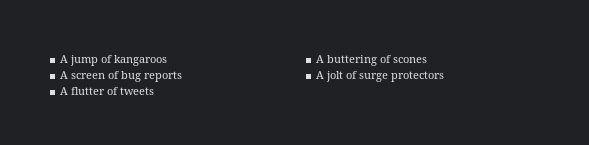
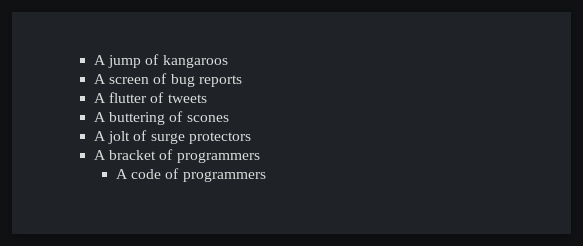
+ A bracket of programmers
+ A code of programmers

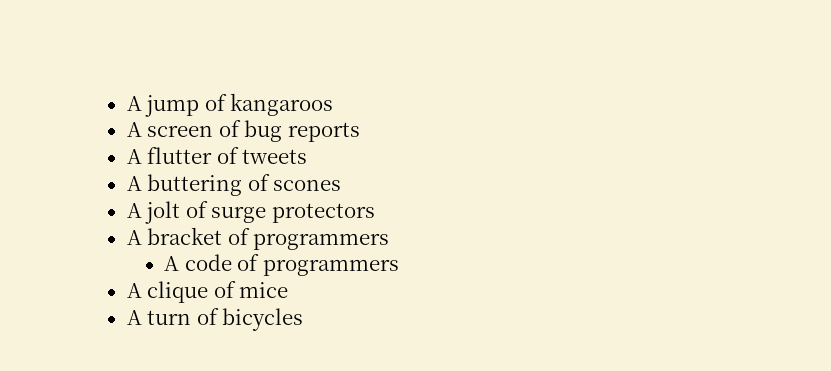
+ A clique of mice
+ A turn of bicycles

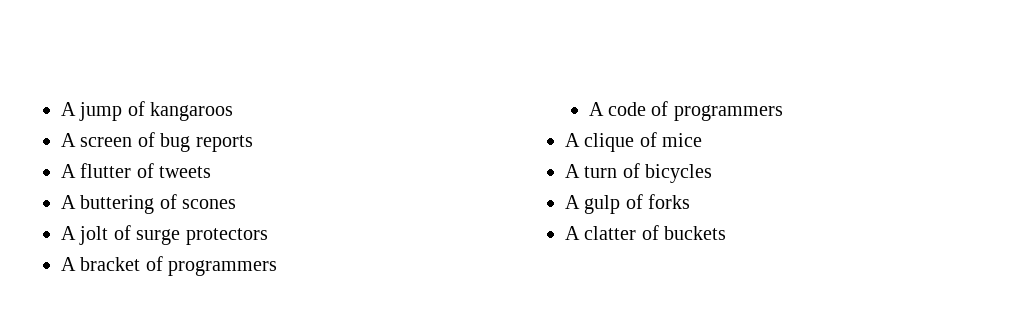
+ A gulp of forks
+ A clatter of buckets

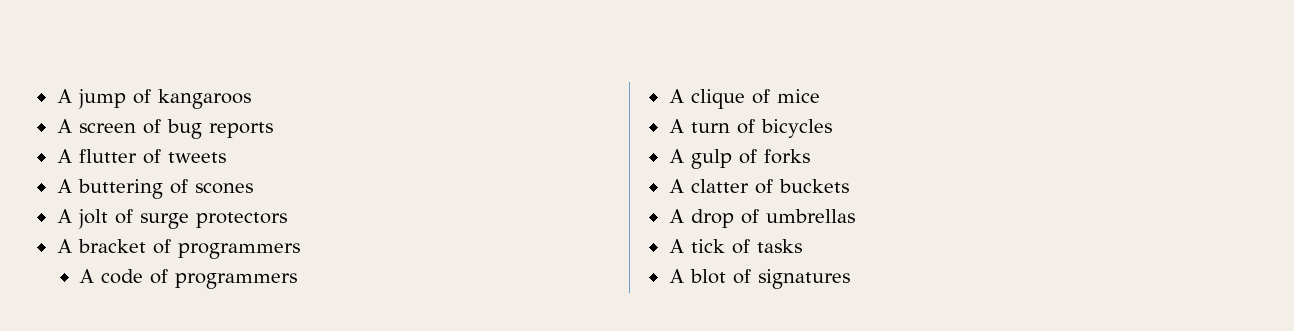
+ A drop of umbrellas
+ A tick of tasks
+ A blot of signatures

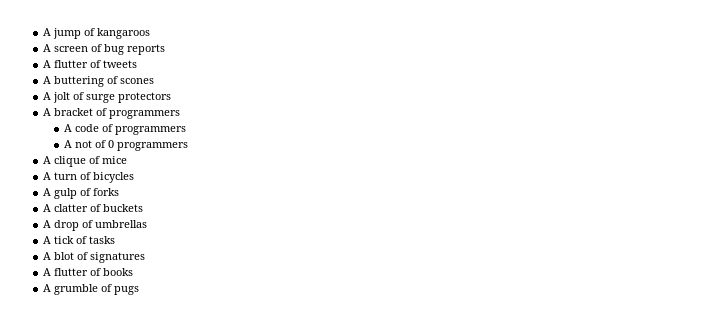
+ A not of 0 programmers
+ A flutter of books
+ A grumble of pugs

